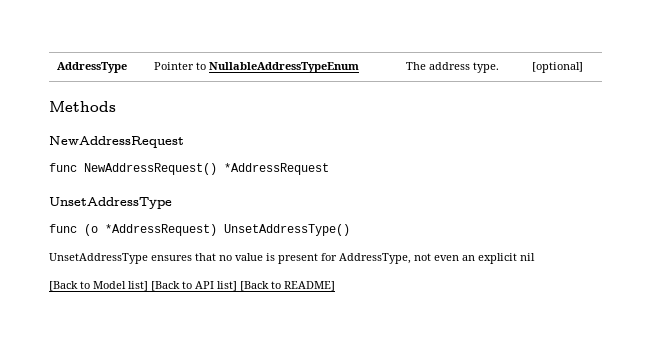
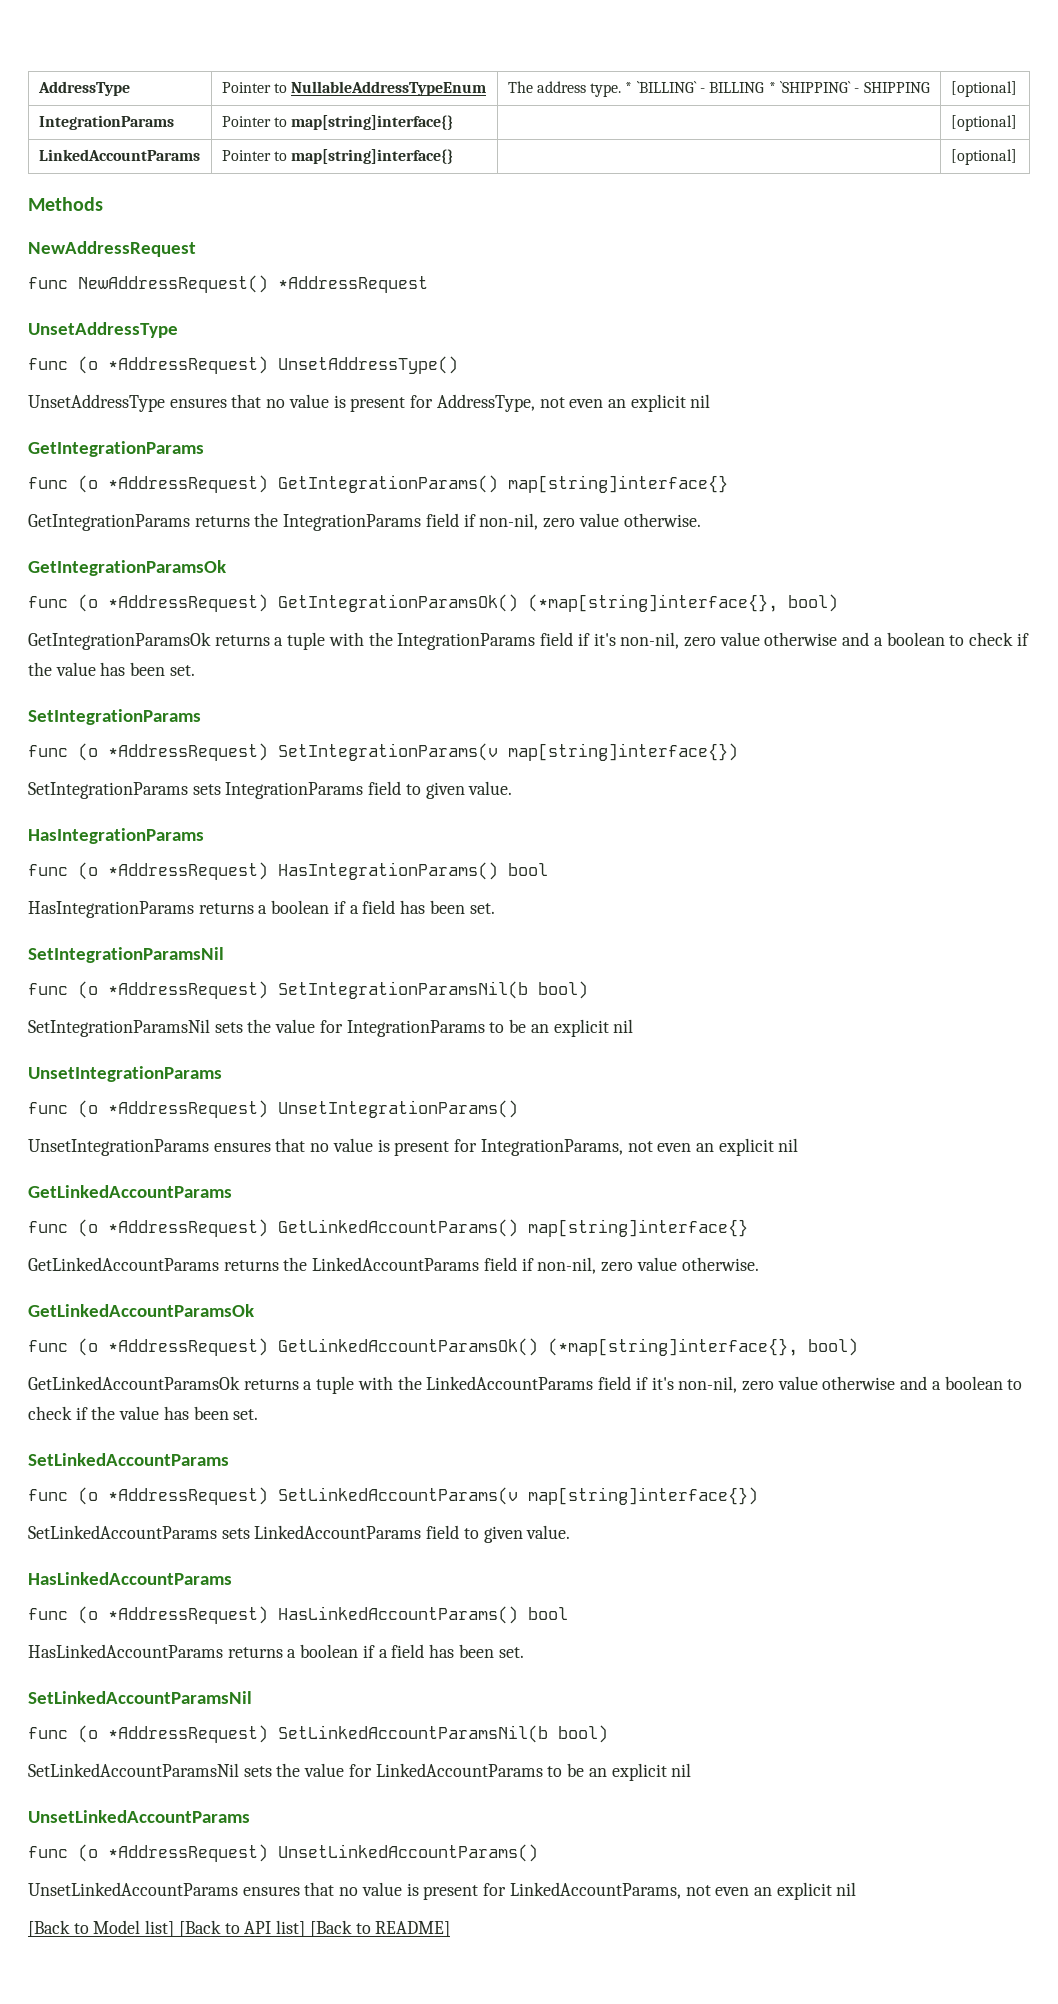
- AddressType | Pointer to NullableAddressTypeEnum | The address type. | [optional]
+ AddressType | Pointer to NullableAddressTypeEnum | The address type. * `BILLING` - BILLING * `SHIPPING` - SHIPPING | [optional]
+ IntegrationParams | Pointer to map[string]interface{} | | [optional]
+ LinkedAccountParams | Pointer to map[string]interface{} | | [optional]
  UnsetAddressType ensures that no value is present for AddressType, not even an explicit nil
+ GetIntegrationParams
+ func (o *AddressRequest) GetIntegrationParams() map[string]interface{}
+ GetIntegrationParams returns the IntegrationParams field if non-nil, zero value otherwise.
+ GetIntegrationParamsOk
+ func (o *AddressRequest) GetIntegrationParamsOk() (*map[string]interface{}, bool)
+ GetIntegrationParamsOk returns a tuple with the IntegrationParams field if it's non-nil, zero value otherwise and a boolean to check if the value has been set.
+ SetIntegrationParams
+ func (o *AddressRequest) SetIntegrationParams(v map[string]interface{})
+ SetIntegrationParams sets IntegrationParams field to given value.
+ HasIntegrationParams
+ func (o *AddressRequest) HasIntegrationParams() bool
+ HasIntegrationParams returns a boolean if a field has been set.
+ SetIntegrationParamsNil
+ func (o *AddressRequest) SetIntegrationParamsNil(b bool)
+ SetIntegrationParamsNil sets the value for IntegrationParams to be an explicit nil
+ UnsetIntegrationParams
+ func (o *AddressRequest) UnsetIntegrationParams()
+ UnsetIntegrationParams ensures that no value is present for IntegrationParams, not even an explicit nil
+ GetLinkedAccountParams
+ func (o *AddressRequest) GetLinkedAccountParams() map[string]interface{}
+ GetLinkedAccountParams returns the LinkedAccountParams field if non-nil, zero value otherwise.
+ GetLinkedAccountParamsOk
+ func (o *AddressRequest) GetLinkedAccountParamsOk() (*map[string]interface{}, bool)
+ GetLinkedAccountParamsOk returns a tuple with the LinkedAccountParams field if it's non-nil, zero value otherwise and a boolean to check if the value has been set.
+ SetLinkedAccountParams
+ func (o *AddressRequest) SetLinkedAccountParams(v map[string]interface{})
+ SetLinkedAccountParams sets LinkedAccountParams field to given value.
+ HasLinkedAccountParams
+ func (o *AddressRequest) HasLinkedAccountParams() bool
+ HasLinkedAccountParams returns a boolean if a field has been set.
+ SetLinkedAccountParamsNil
+ func (o *AddressRequest) SetLinkedAccountParamsNil(b bool)
+ SetLinkedAccountParamsNil sets the value for LinkedAccountParams to be an explicit nil
+ UnsetLinkedAccountParams
+ func (o *AddressRequest) UnsetLinkedAccountParams()
+ UnsetLinkedAccountParams ensures that no value is present for LinkedAccountParams, not even an explicit nil

